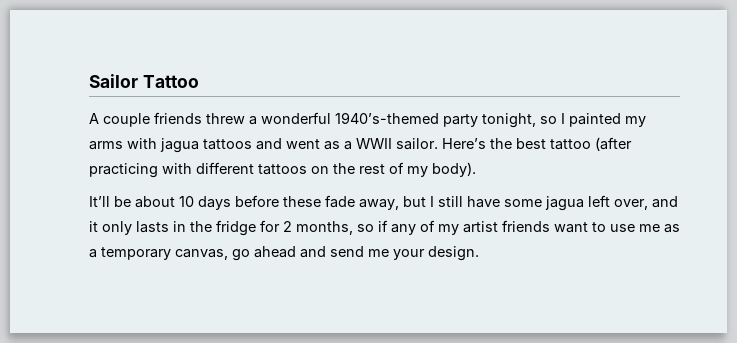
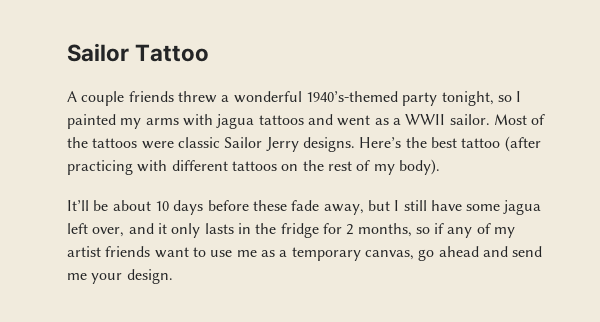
+ Most of the tattoos were classic Sailor Jerry designs.

